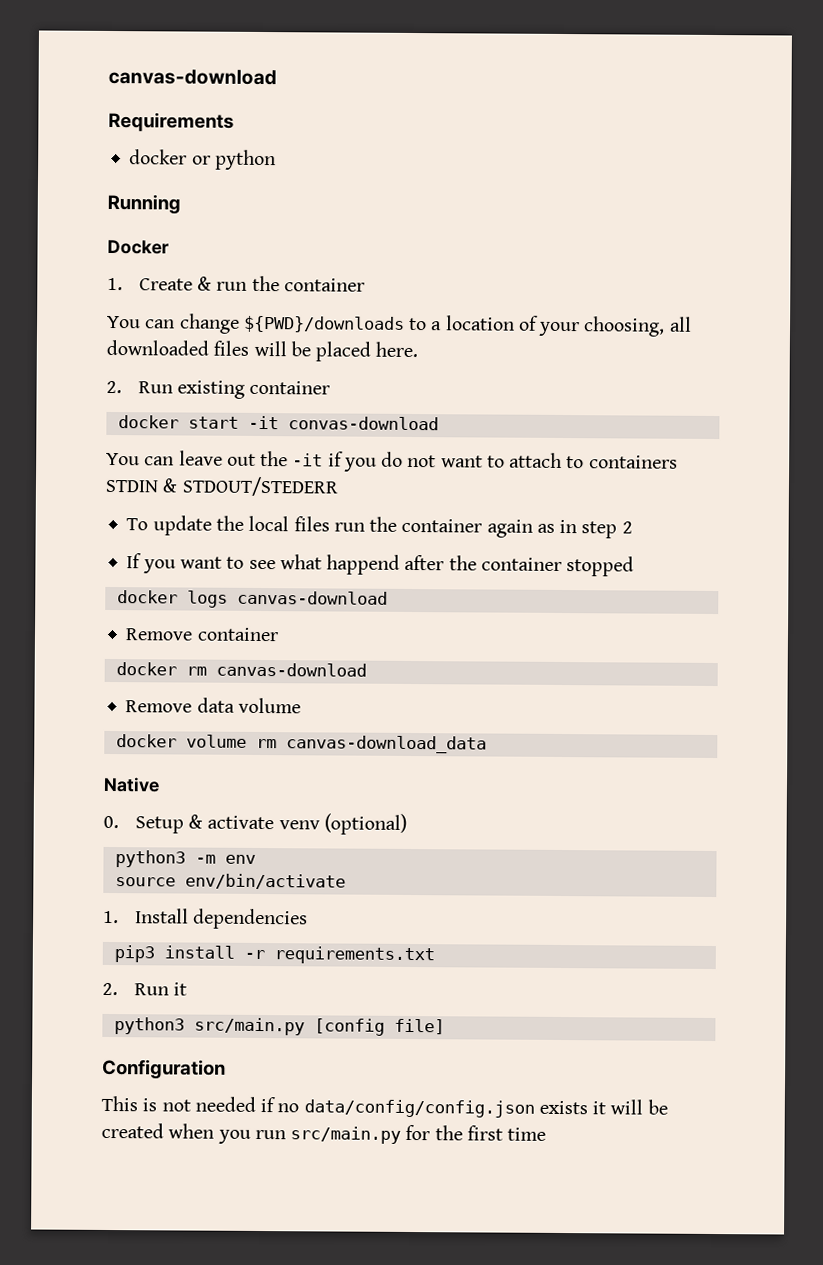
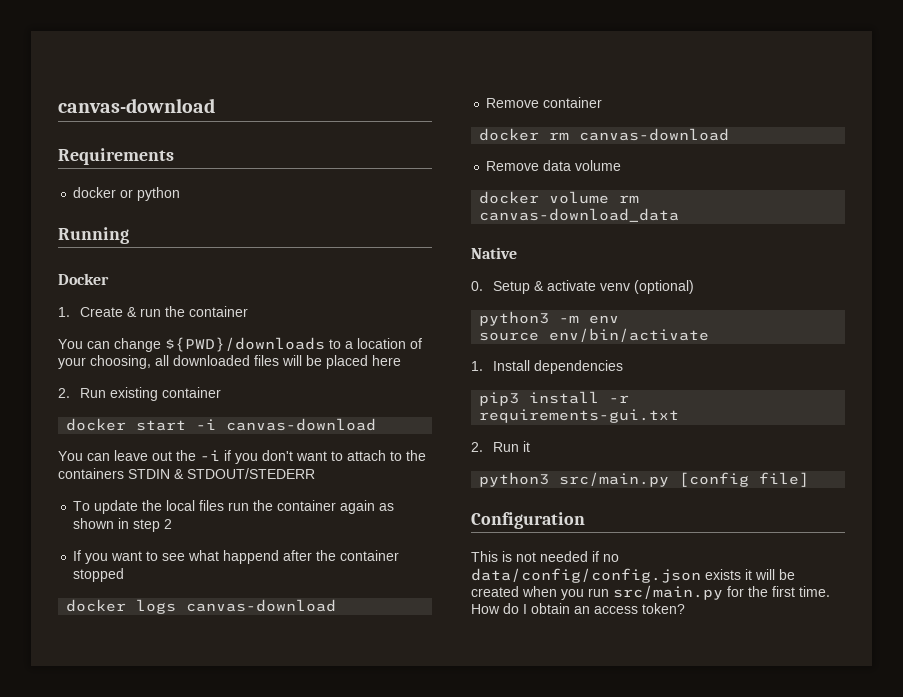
- You can change ${PWD}/downloads to a location of your choosing, all downloaded files will be placed here.
+ You can change ${PWD}/downloads to a location of your choosing, all downloaded files will be placed here
- docker start -it convas-download
+ docker start -i canvas-download
- You can leave out the -it if you do not want to attach to containers STDIN & STDOUT/STEDERR
+ You can leave out the -i if you don't want to attach to the containers STDIN & STDOUT/STEDERR
- To update the local files run the container again as in step 2
+ To update the local files run the container again as shown in step 2
- pip3 install -r requirements.txt
+ pip3 install -r requirements-gui.txt
- This is not needed if no data/config/config.json exists it will be created when you run src/main.py for the first time
+ This is not needed if no data/config/config.json exists it will be created when you run src/main.py for the first time. How do I obtain an access token?

